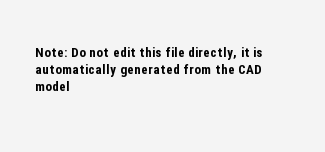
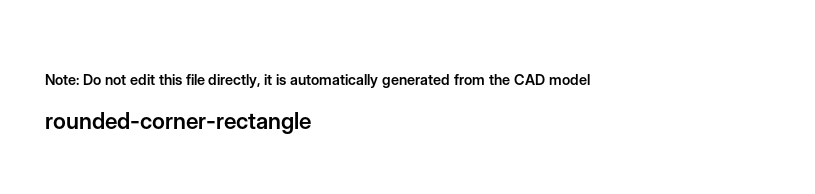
+ rounded-corner-rectangle

